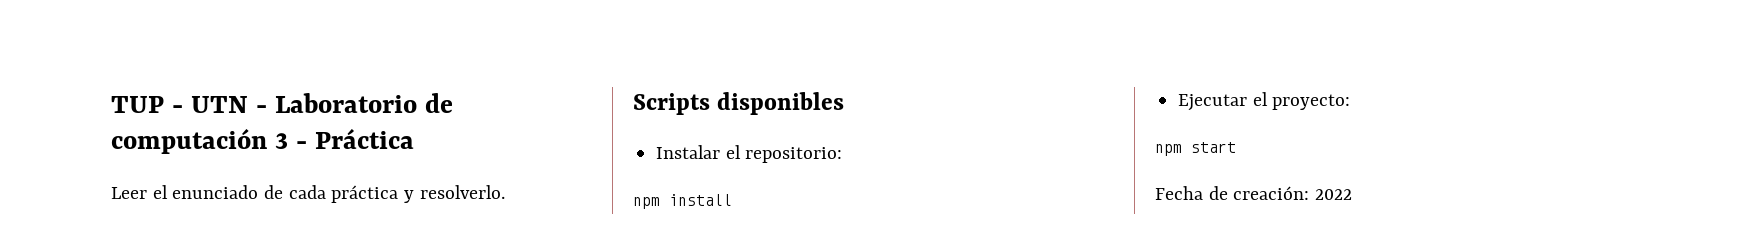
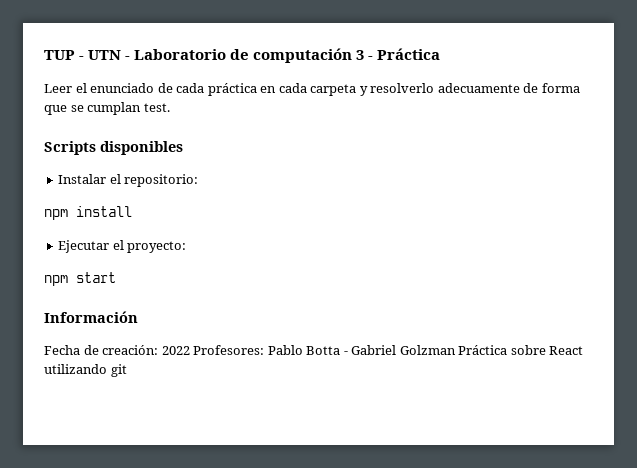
- Leer el enunciado de cada práctica y resolverlo.
+ Leer el enunciado de cada práctica en cada carpeta y resolverlo adecuamente de forma que se cumplan test.
+ Información
- Fecha de creación: 2022
+ Fecha de creación: 2022 Profesores: Pablo Botta - Gabriel Golzman Práctica sobre React utilizando git

